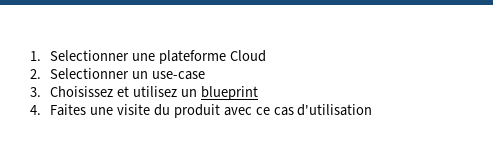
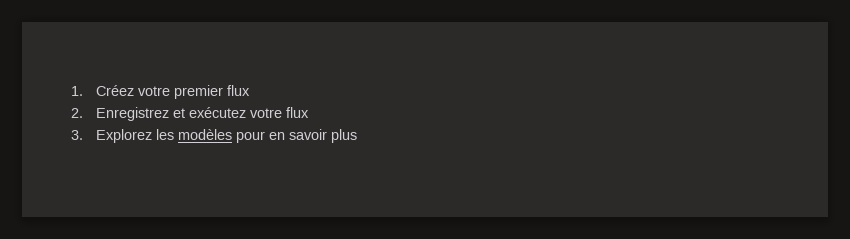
- 1. Selectionner une plateforme Cloud
- 2. Selectionner un use-case
- 3. Choisissez et utilisez un blueprint
- 4. Faites une visite du produit avec ce cas d'utilisation
+ 1. Créez votre premier flux
+ 2. Enregistrez et exécutez votre flux
+ 3. Explorez les modèles pour en savoir plus

